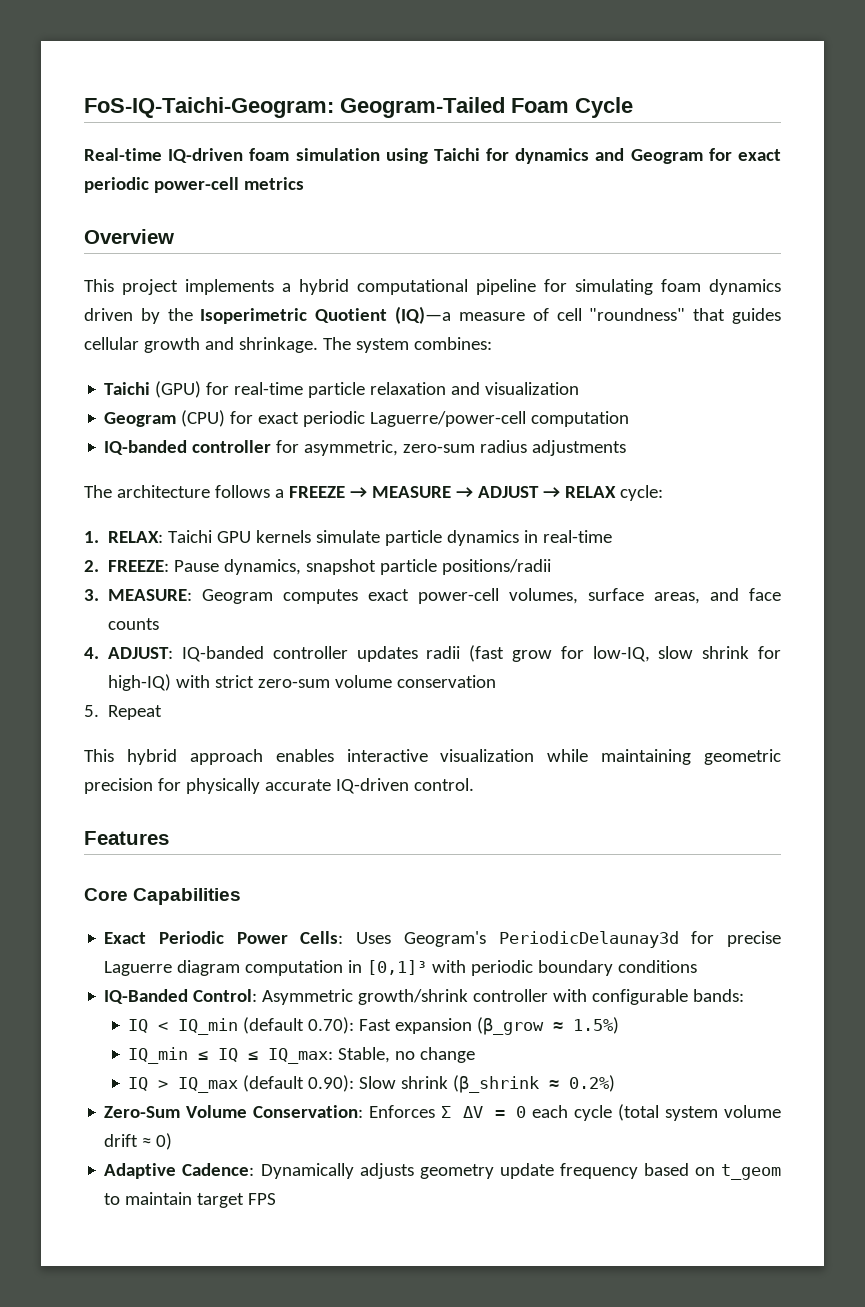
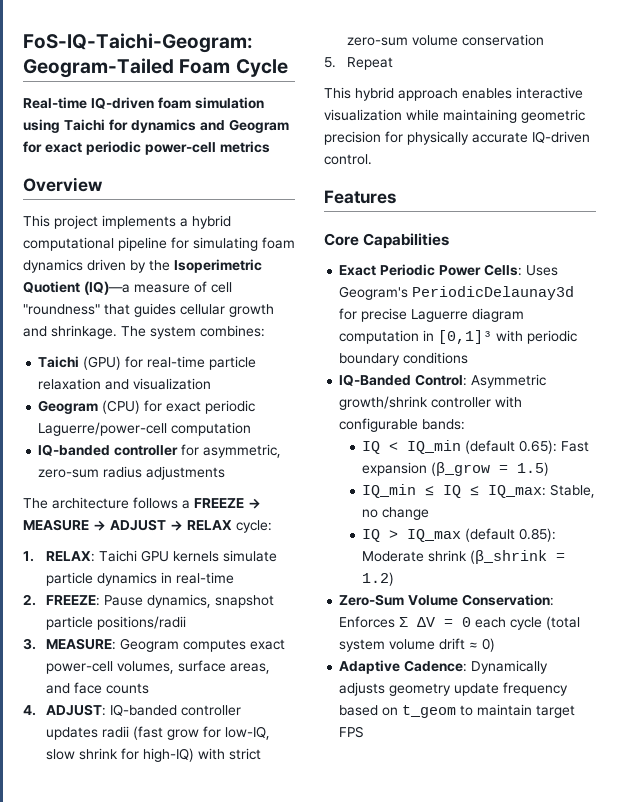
- IQ < IQ_min (default 0.70): Fast expansion (β_grow ≈ 1.5%)
+ IQ < IQ_min (default 0.65): Fast expansion (β_grow = 1.5)
- IQ > IQ_max (default 0.90): Slow shrink (β_shrink ≈ 0.2%)
+ IQ > IQ_max (default 0.85): Moderate shrink (β_shrink = 1.2)

